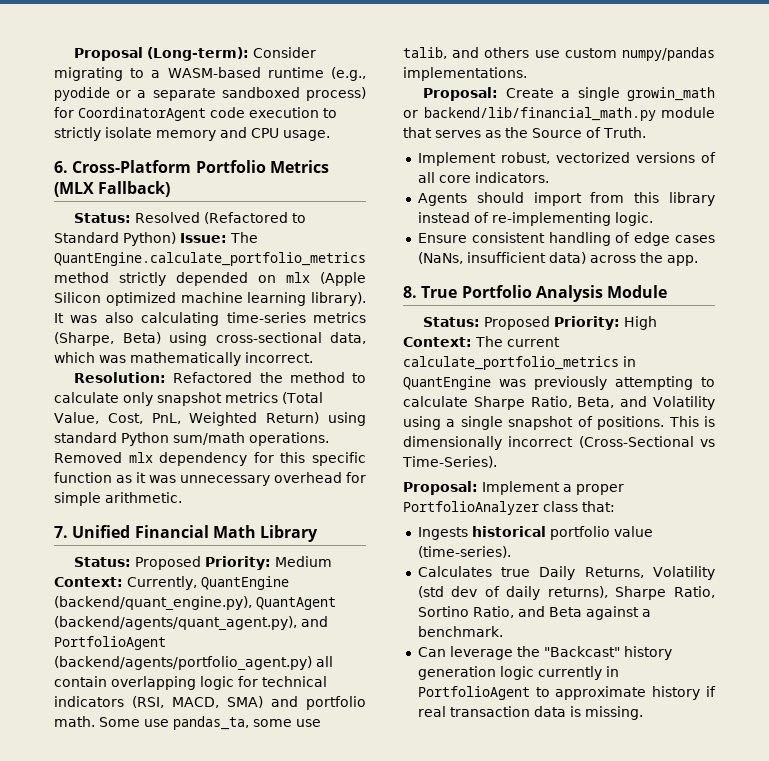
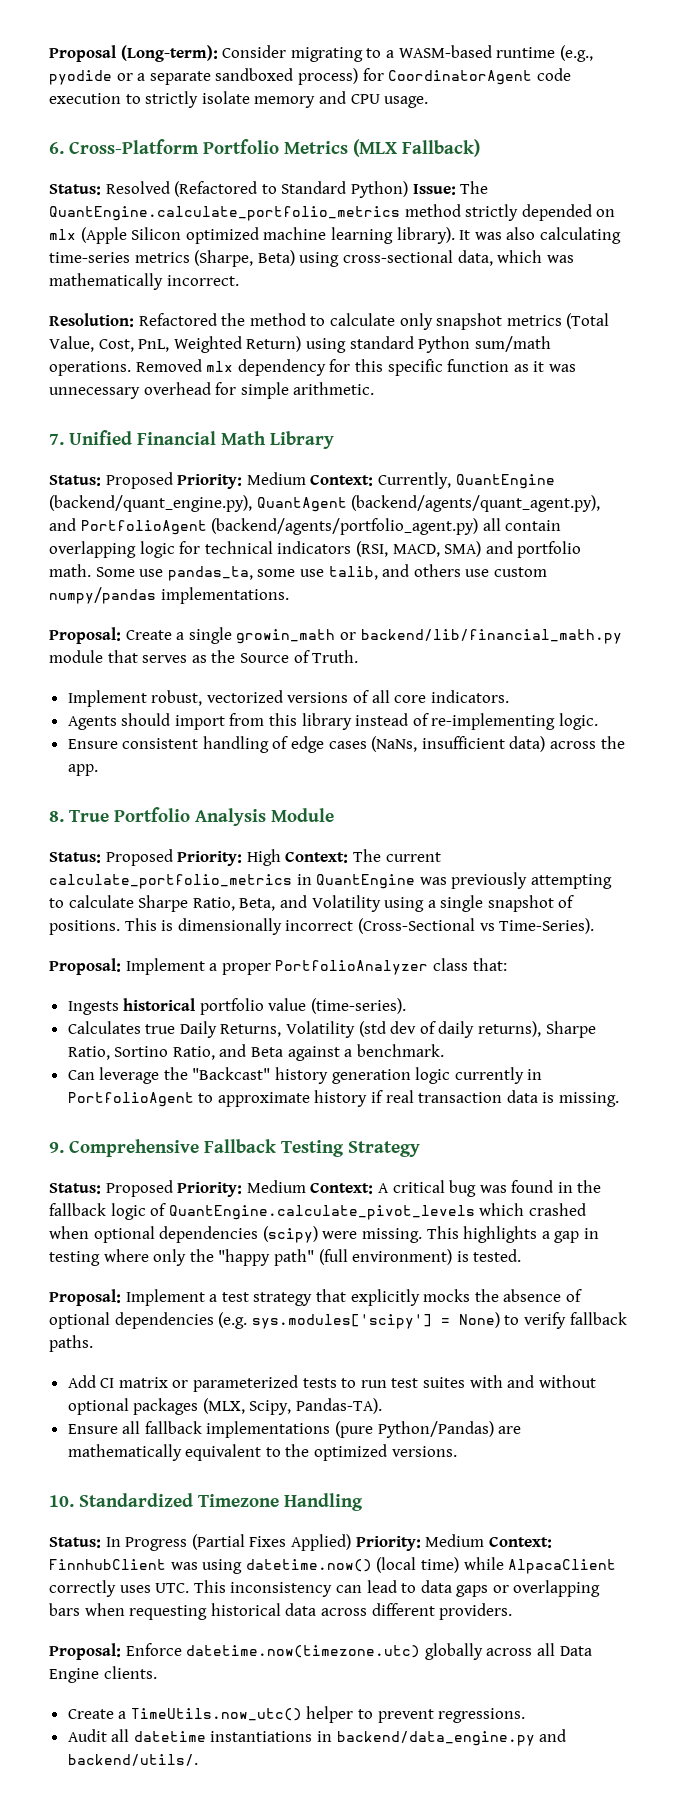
+ 9. Comprehensive Fallback Testing Strategy
+ Status: Proposed Priority: Medium Context: A critical bug was found in the fallback logic of QuantEngine.calculate_pivot_levels which crashed when optional dependencies (scipy) were missing. This highlights a gap in testing where only the "happy path" (full environment) is tested.
+ Proposal: Implement a test strategy that explicitly mocks the absence of optional dependencies (e.g. sys.modules['scipy'] = None) to verify fallback paths.
+ Add CI matrix or parameterized tests to run test suites with and without optional packages (MLX, Scipy, Pandas-TA).
+ Ensure all fallback implementations (pure Python/Pandas) are mathematically equivalent to the optimized versions.
+ 10. Standardized Timezone Handling
+ Status: In Progress (Partial Fixes Applied) Priority: Medium Context: FinnhubClient was using datetime.now() (local time) while AlpacaClient correctly uses UTC. This inconsistency can lead to data gaps or overlapping bars when requesting historical data across different providers.
+ Proposal: Enforce datetime.now(timezone.utc) globally across all Data Engine clients.
+ Create a TimeUtils.now_utc() helper to prevent regressions.
+ Audit all datetime instantiations in backend/data_engine.py and backend/utils/.

